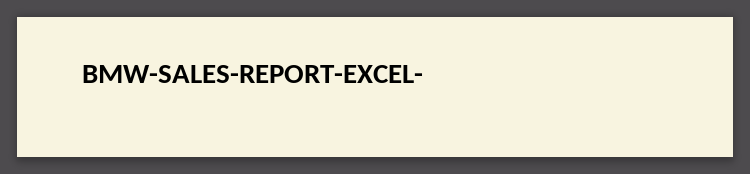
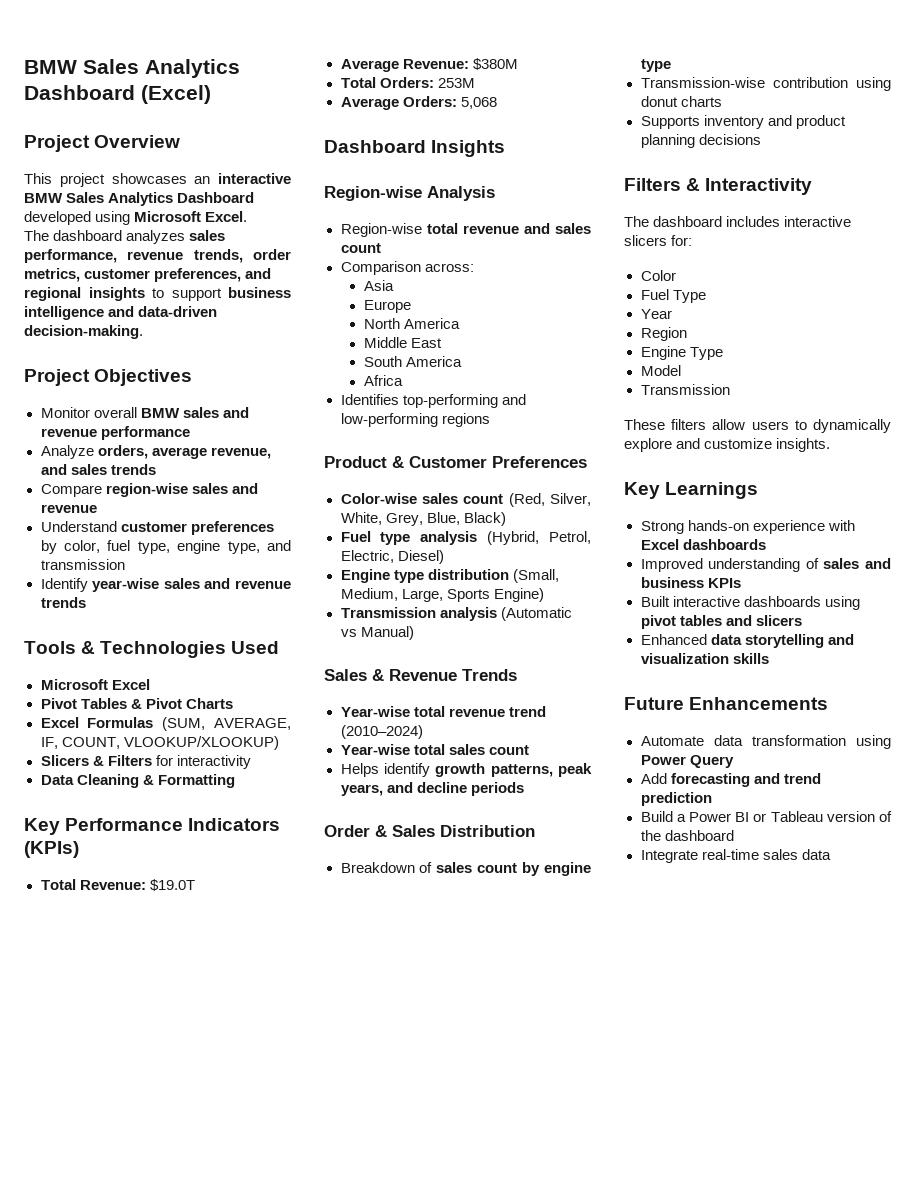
- BMW-SALES-REPORT-EXCEL-
+ BMW Sales Analytics Dashboard (Excel)
+ Project Overview
+ This project showcases an interactive BMW Sales Analytics Dashboard developed using Microsoft Excel.
+ The dashboard analyzes sales performance, revenue trends, order metrics, customer preferences, and regional insights to support business intelligence and data-driven decision-making.
+ Project Objectives
+ Monitor overall BMW sales and revenue performance
+ Analyze orders, average revenue, and sales trends
+ Compare region-wise sales and revenue
+ Understand customer preferences by color, fuel type, engine type, and transmission
+ Identify year-wise sales and revenue trends
+ Tools & Technologies Used
+ Microsoft Excel
+ Pivot Tables & Pivot Charts
+ Excel Formulas (SUM, AVERAGE, IF, COUNT, VLOOKUP/XLOOKUP)
+ Slicers & Filters for interactivity
+ Data Cleaning & Formatting
+ Key Performance Indicators (KPIs)
+ Total Revenue: $19.0T
+ Average Revenue: $380M
+ Total Orders: 253M
+ Average Orders: 5,068
+ Dashboard Insights
+ Region-wise Analysis
+ Region-wise total revenue and sales count
+ Comparison across:
+ Asia
+ Europe
+ North America
+ Middle East
+ South America
+ Africa
+ Identifies top-performing and low-performing regions
+ Product & Customer Preferences
+ Color-wise sales count (Red, Silver, White, Grey, Blue, Black)
+ Fuel type analysis (Hybrid, Petrol, Electric, Diesel)
+ Engine type distribution (Small, Medium, Large, Sports Engine)
+ Transmission analysis (Automatic vs Manual)
+ Sales & Revenue Trends
+ Year-wise total revenue trend (2010–2024)
+ Year-wise total sales count
+ Helps identify growth patterns, peak years, and decline periods
+ Order & Sales Distribution
+ Breakdown of sales count by engine type
+ Transmission-wise contribution using donut charts
+ Supports inventory and product planning decisions
+ Filters & Interactivity
+ The dashboard includes interactive slicers for:
+ Color
+ Fuel Type
+ Year
+ Region
+ Engine Type
+ Model
+ Transmission
+ These filters allow users to dynamically explore and customize insights.
+ Key Learnings
+ Strong hands-on experience with Excel dashboards
+ Improved understanding of sales and business KPIs
+ Built interactive dashboards using pivot tables and slicers
+ Enhanced data storytelling and visualization skills
+ Future Enhancements
+ Automate data transformation using Power Query
+ Add forecasting and trend prediction
+ Build a Power BI or Tableau version of the dashboard
+ Integrate real-time sales data

